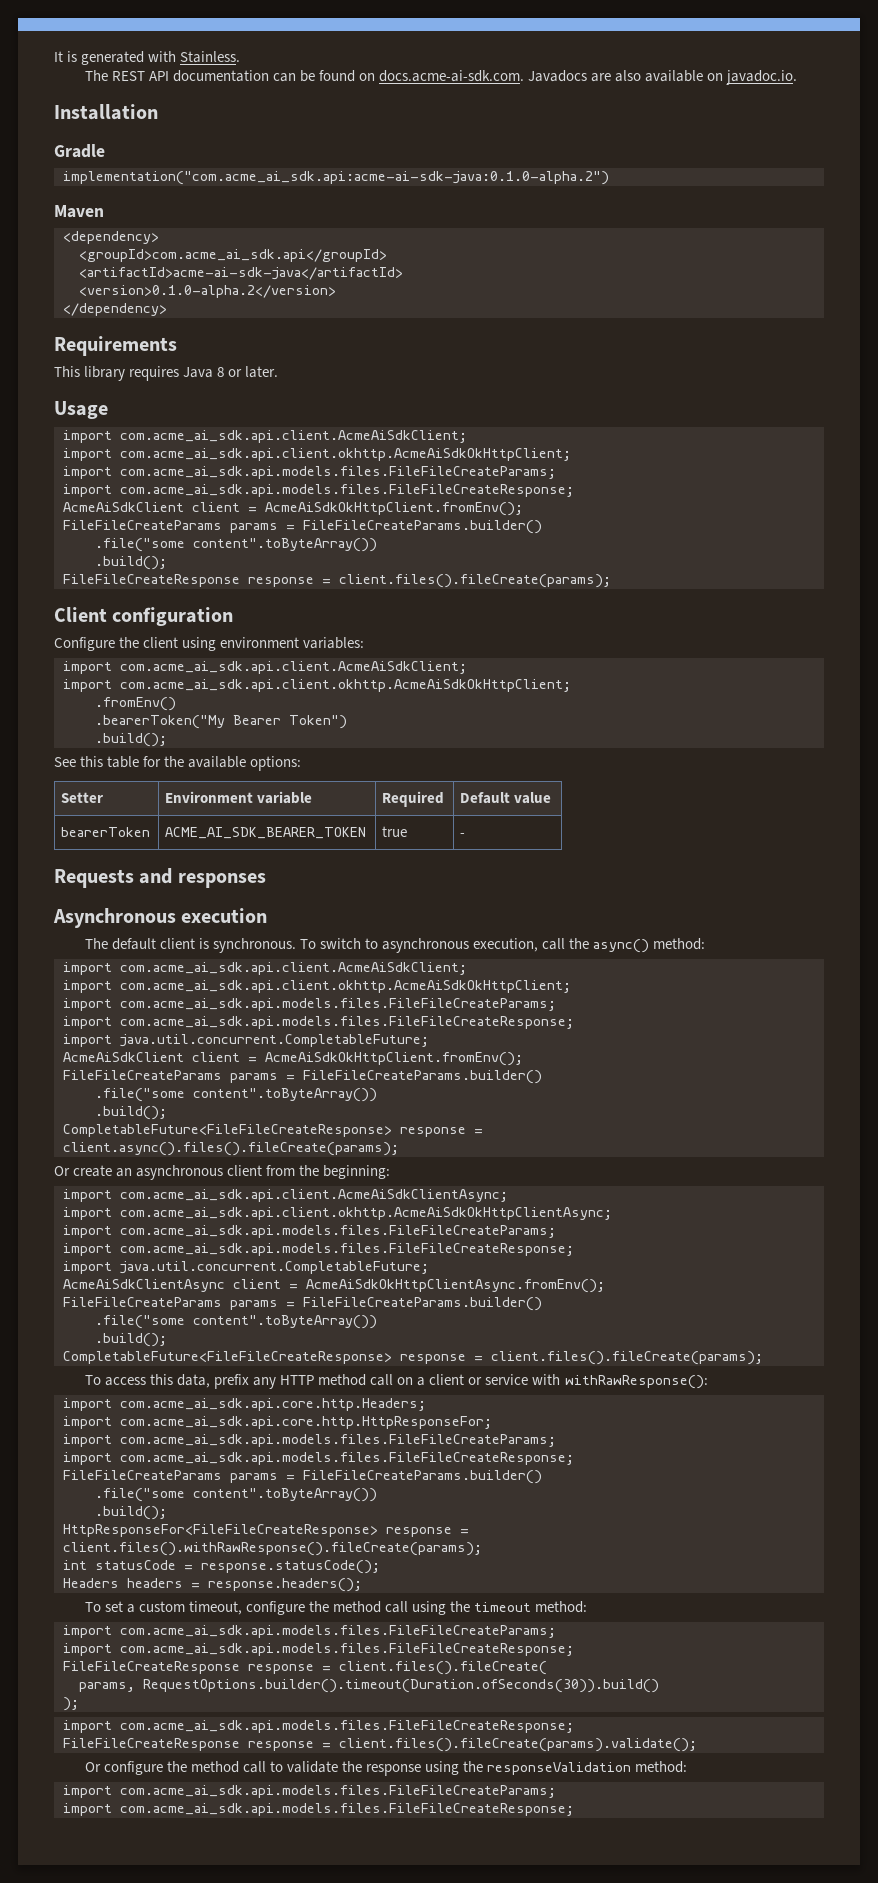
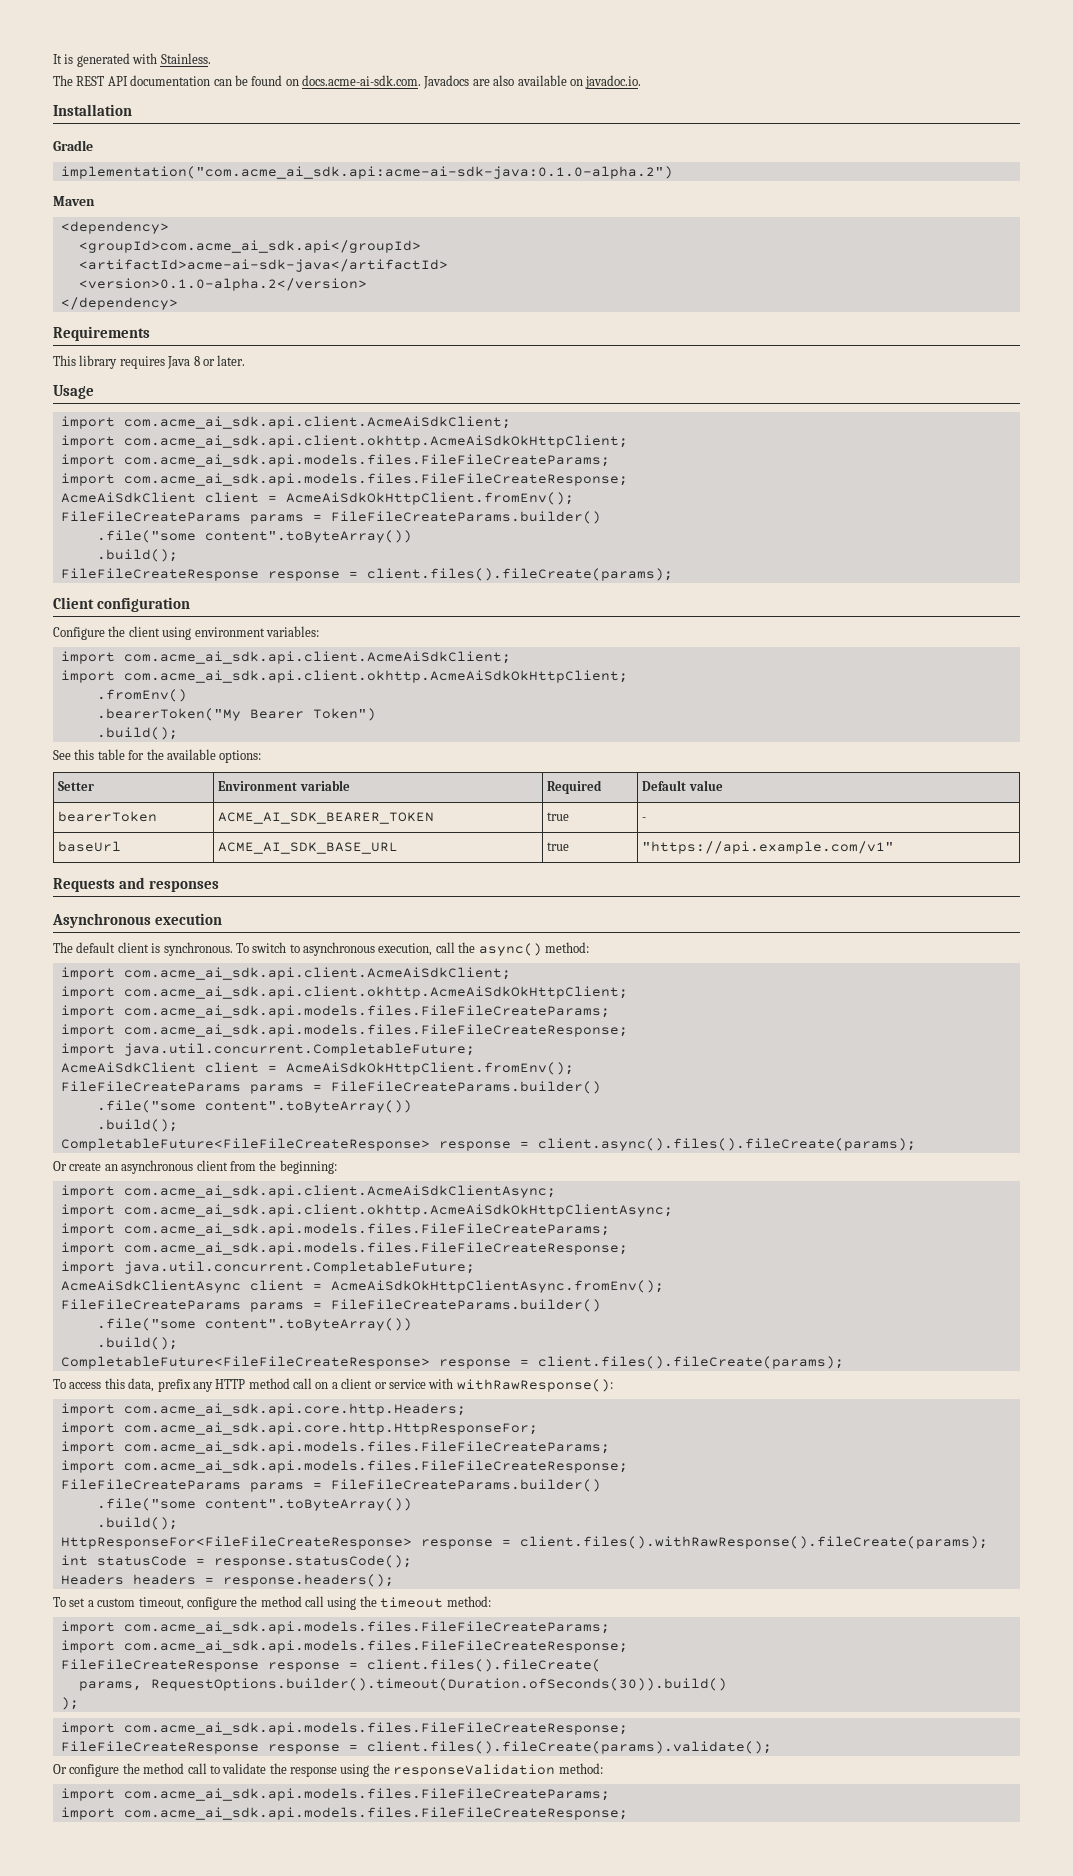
+ baseUrl | ACME_AI_SDK_BASE_URL | true | "https://api.example.com/v1"

